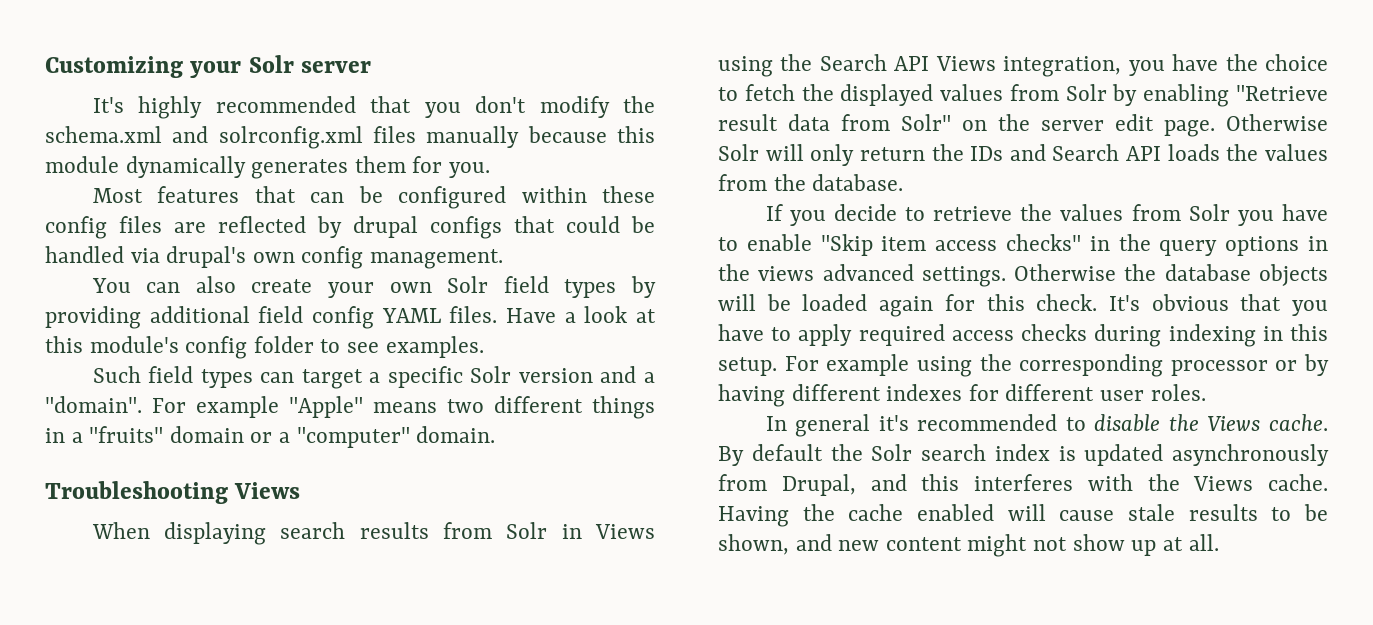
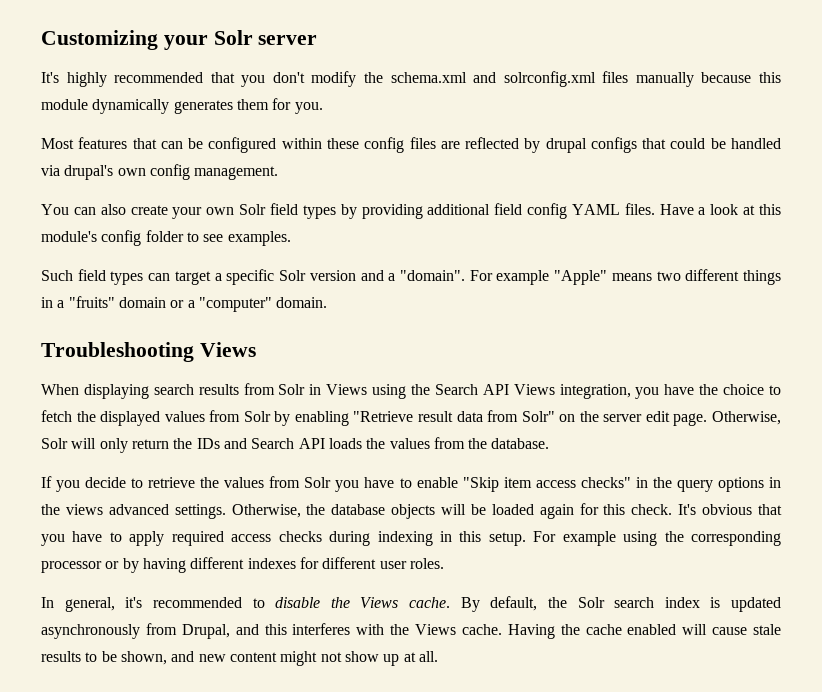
- Otherwise Solr will only return the IDs and Search API loads the values from the database.
+ Otherwise, Solr will only return the IDs and Search API loads the values from the database.
- Otherwise the database objects will be loaded again for this check.
+ Otherwise, the database objects will be loaded again for this check.
- In general it's recommended to disable the Views cache.
+ In general, it's recommended to disable the Views cache.
- By default the Solr search index is updated asynchronously from Drupal, and this interferes with the Views cache.
+ By default, the Solr search index is updated asynchronously from Drupal, and this interferes with the Views cache.

